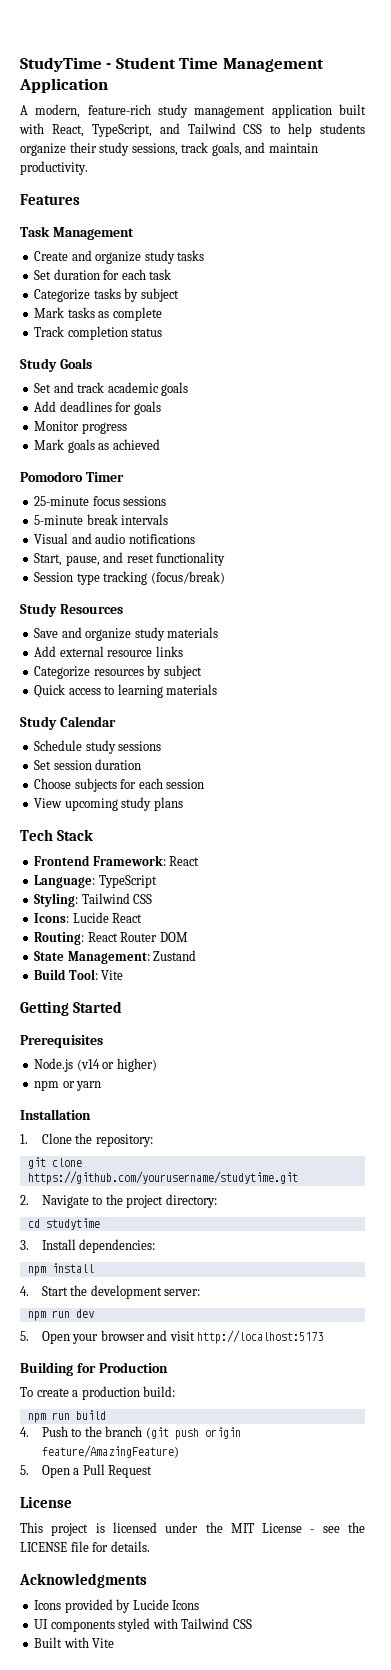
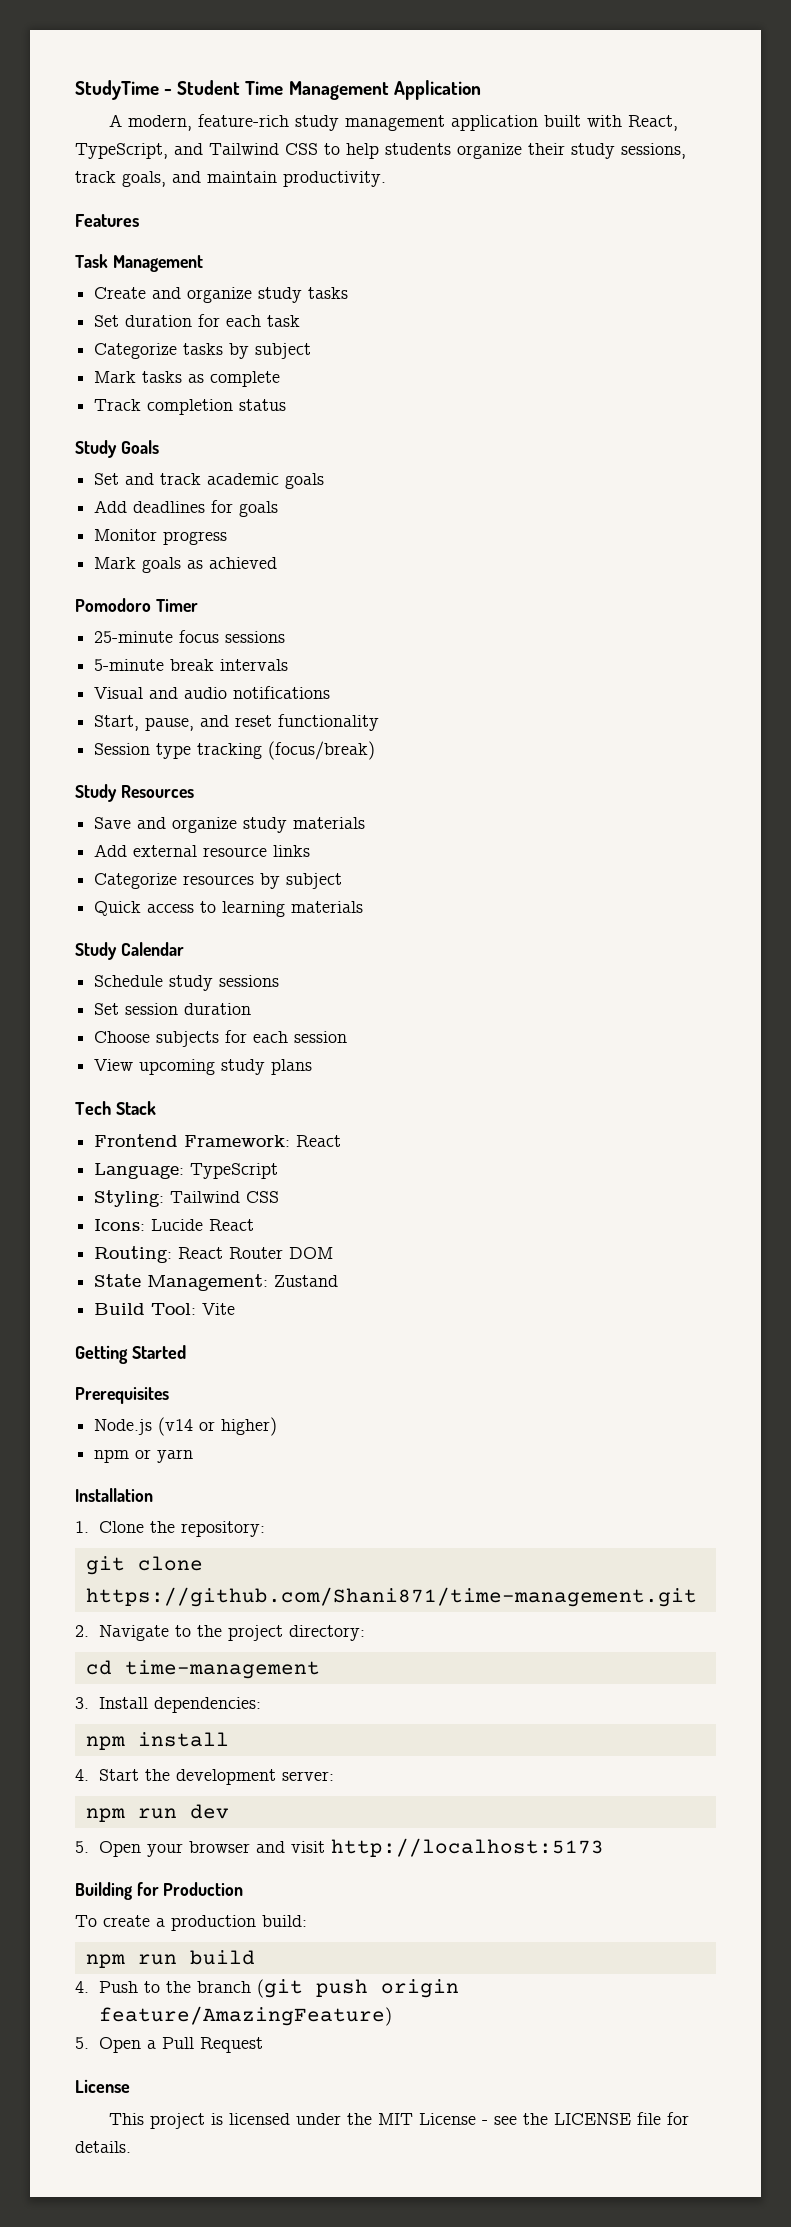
- git clone https://github.com/yourusername/studytime.git
+ git clone https://github.com/Shani871/time-management.git
- cd studytime
+ cd time-management
- Acknowledgments
- Icons provided by Lucide Icons
- UI components styled with Tailwind CSS
- Built with Vite

